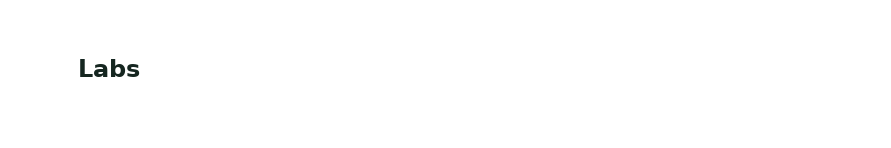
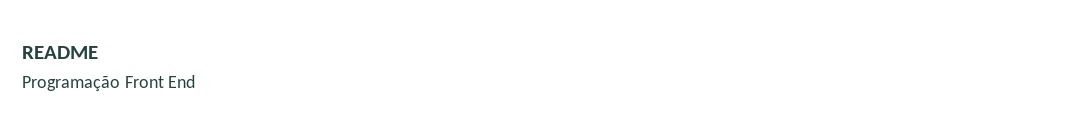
- Labs
+ README
+ Programação Front End

